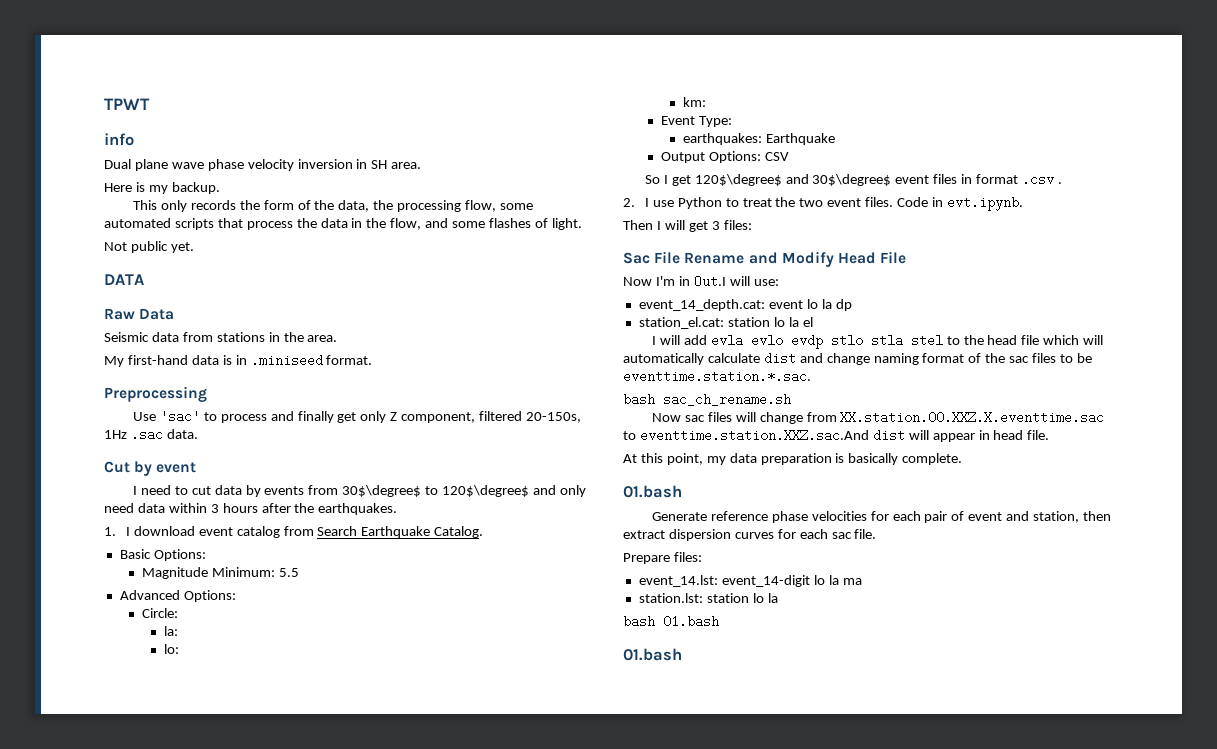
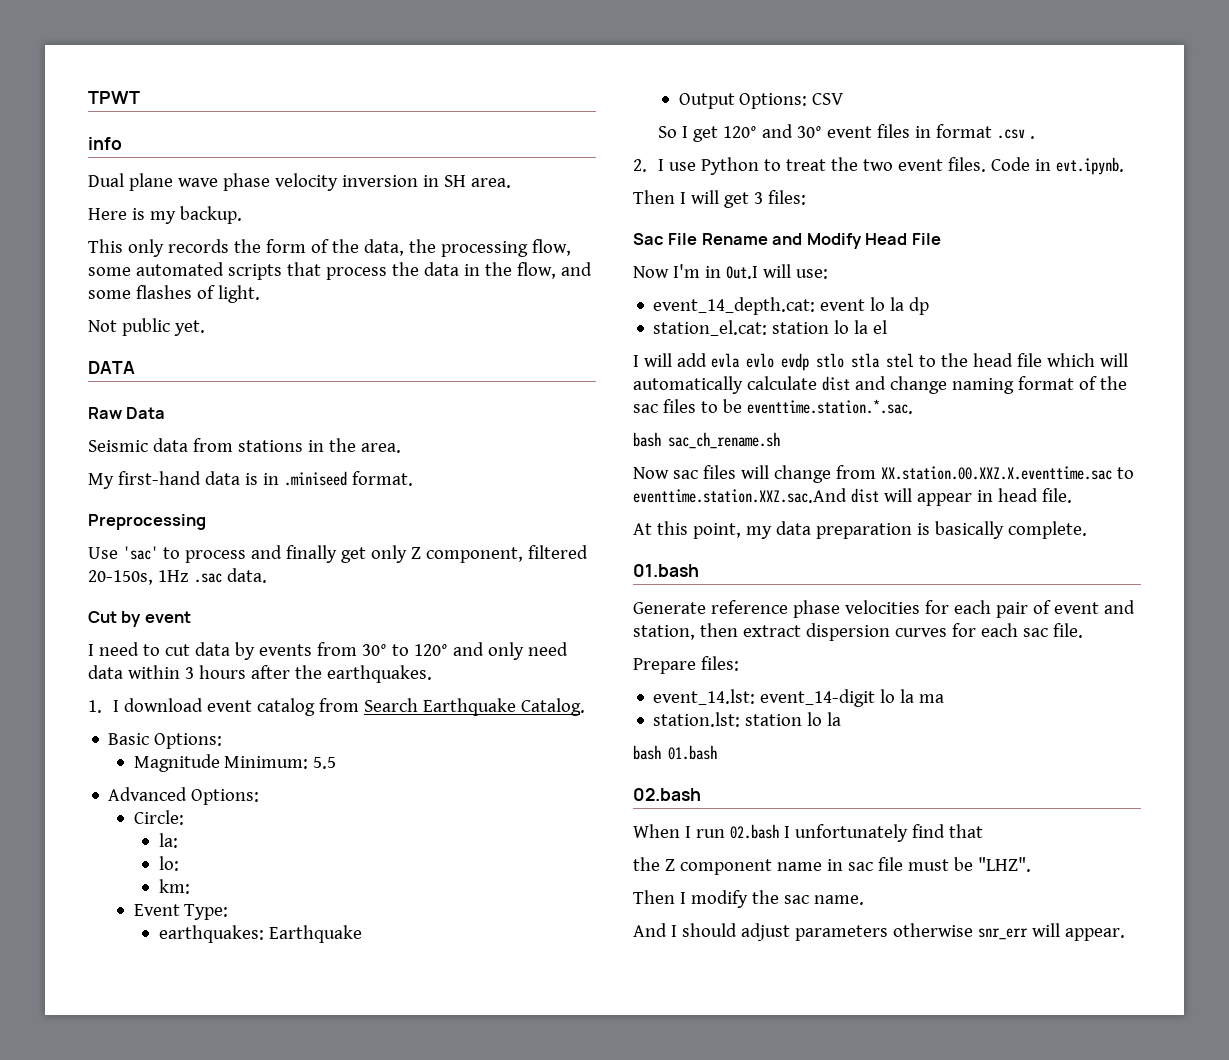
- I need to cut data by events from 30$\degree$ to 120$\degree$ and only need data within 3 hours after the earthquakes.
+ I need to cut data by events from 30° to 120° and only need data within 3 hours after the earthquakes.
- So I get 120$\degree$ and 30$\degree$ event files in format .csv .
+ So I get 120° and 30° event files in format .csv .
  bash 01.bash
- 01.bash
+ 02.bash
+ When I run 02.bash I unfortunately find that
+ the Z component name in sac file must be "LHZ".
+ Then I modify the sac name.
+ And I should adjust parameters otherwise snr_err will appear.

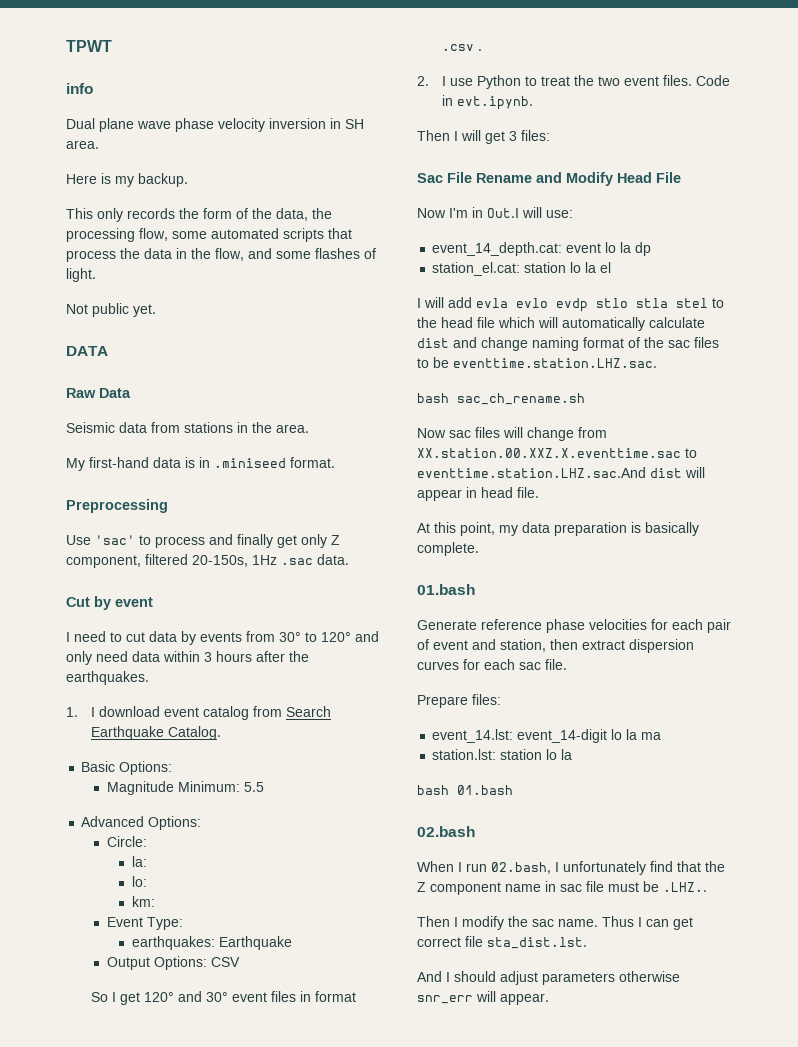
- I will add evla evlo evdp stlo stla stel to the head file which will automatically calculate dist and change naming format of the sac files to be eventtime.station.*.sac.
+ I will add evla evlo evdp stlo stla stel to the head file which will automatically calculate dist and change naming format of the sac files to be eventtime.station.LHZ.sac.
- Now sac files will change from XX.station.00.XXZ.X.eventtime.sac to eventtime.station.XXZ.sac.And dist will appear in head file.
+ Now sac files will change from XX.station.00.XXZ.X.eventtime.sac to eventtime.station.LHZ.sac.And dist will appear in head file.
- When I run 02.bash I unfortunately find that
- the Z component name in sac file must be "LHZ".
+ When I run 02.bash, I unfortunately find that the Z component name in sac file must be .LHZ..
+ Thus I can get correct file sta_dist.lst.

